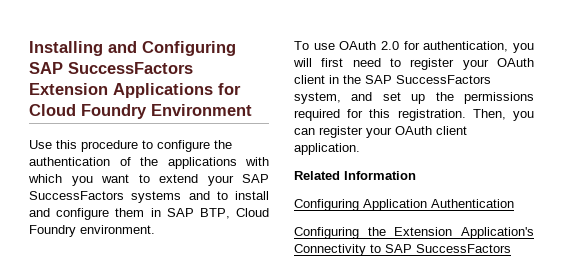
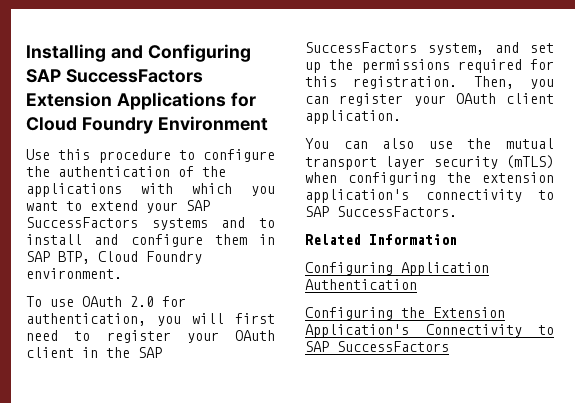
+ You can also use the mutual transport layer security (mTLS) when configuring the extension application's connectivity to SAP SuccessFactors.

